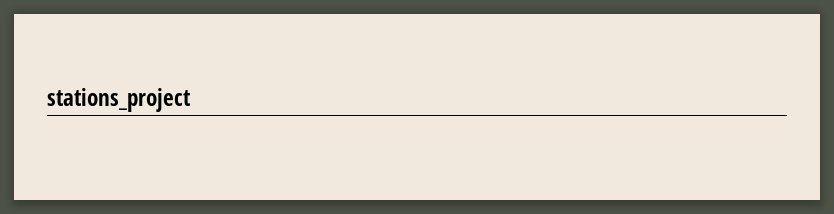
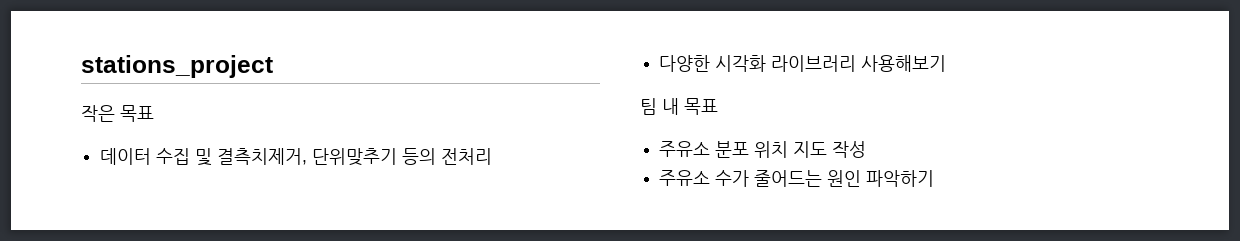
+ 작은 목표
+ 데이터 수집 및 결측치제거, 단위맞추기 등의 전처리
+ 다양한 시각화 라이브러리 사용해보기
+ 팀 내 목표
+ 주유소 분포 위치 지도 작성
+ 주유소 수가 줄어드는 원인 파악하기

